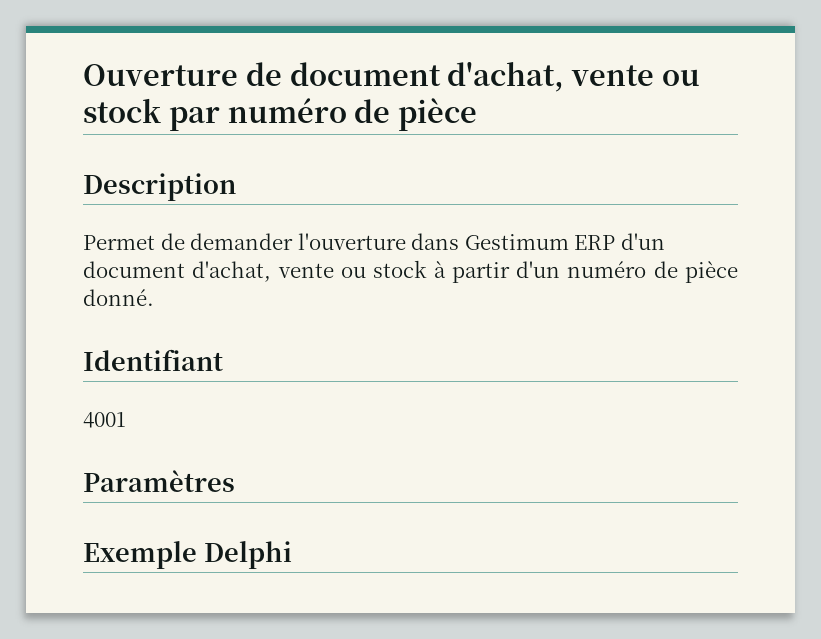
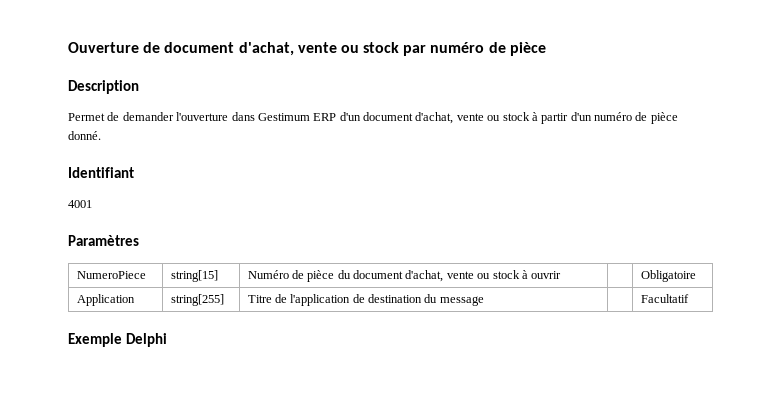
+ NumeroPiece | string[15] | Numéro de pièce du document d'achat, vente ou stock à ouvrir | | Obligatoire
+ Application | string[255] | Titre de l'application de destination du message | | Facultatif

